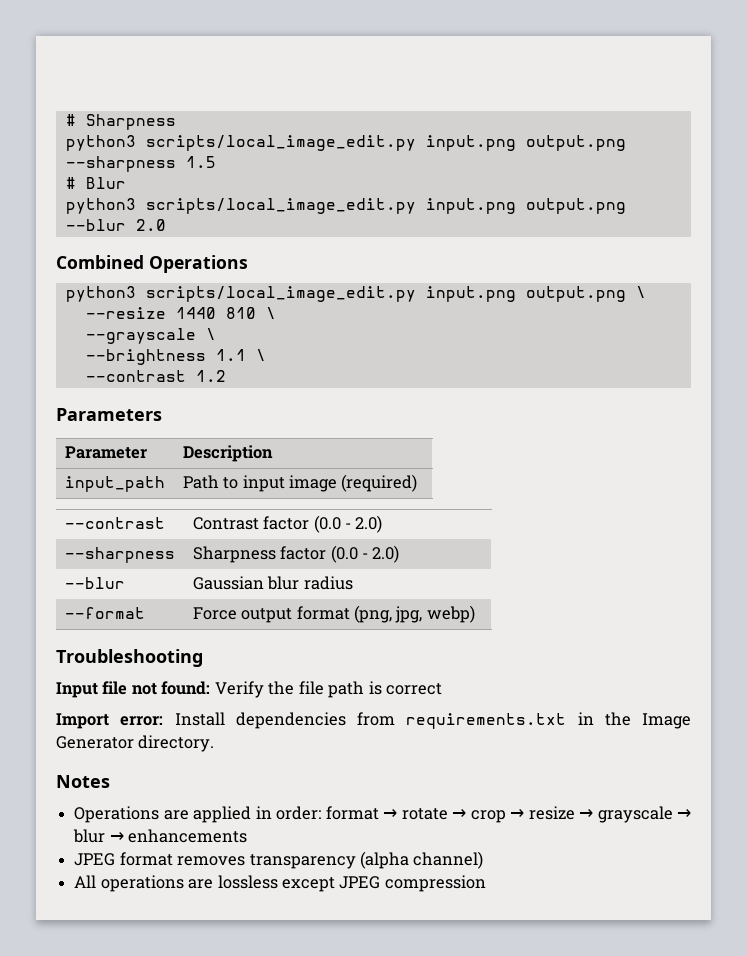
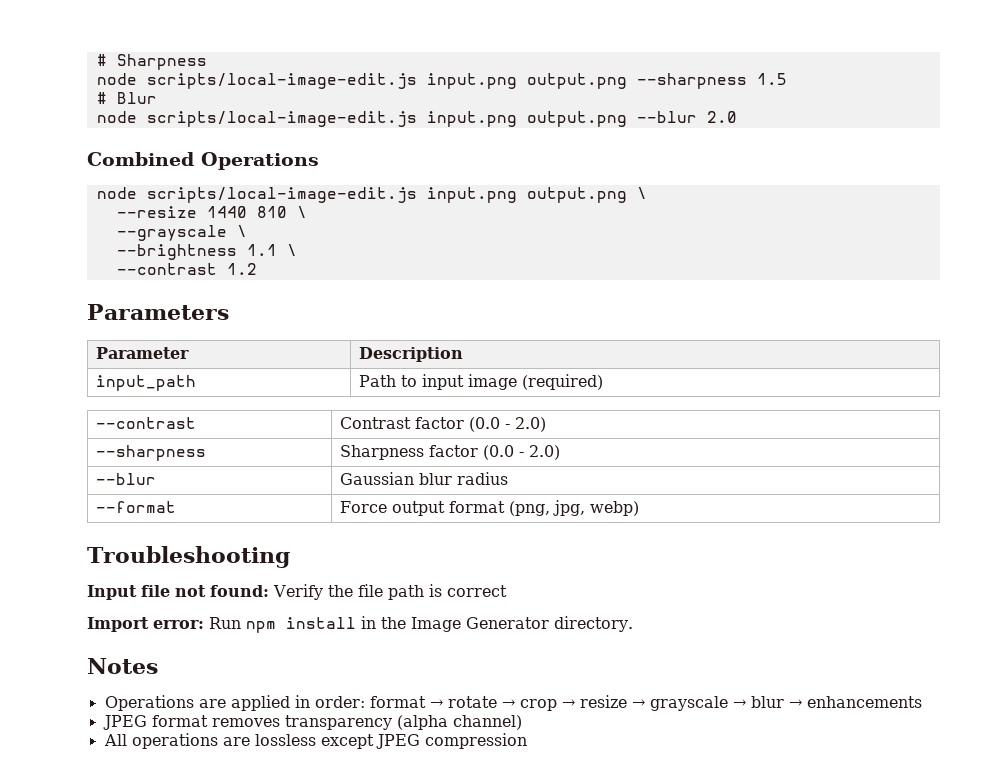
- python3 scripts/local_image_edit.py input.png output.png --sharpness 1.5
+ node scripts/local-image-edit.js input.png output.png --sharpness 1.5
- python3 scripts/local_image_edit.py input.png output.png --blur 2.0
+ node scripts/local-image-edit.js input.png output.png --blur 2.0
- python3 scripts/local_image_edit.py input.png output.png \
+ node scripts/local-image-edit.js input.png output.png \
- Import error: Install dependencies from requirements.txt in the Image Generator directory.
+ Import error: Run npm install in the Image Generator directory.

